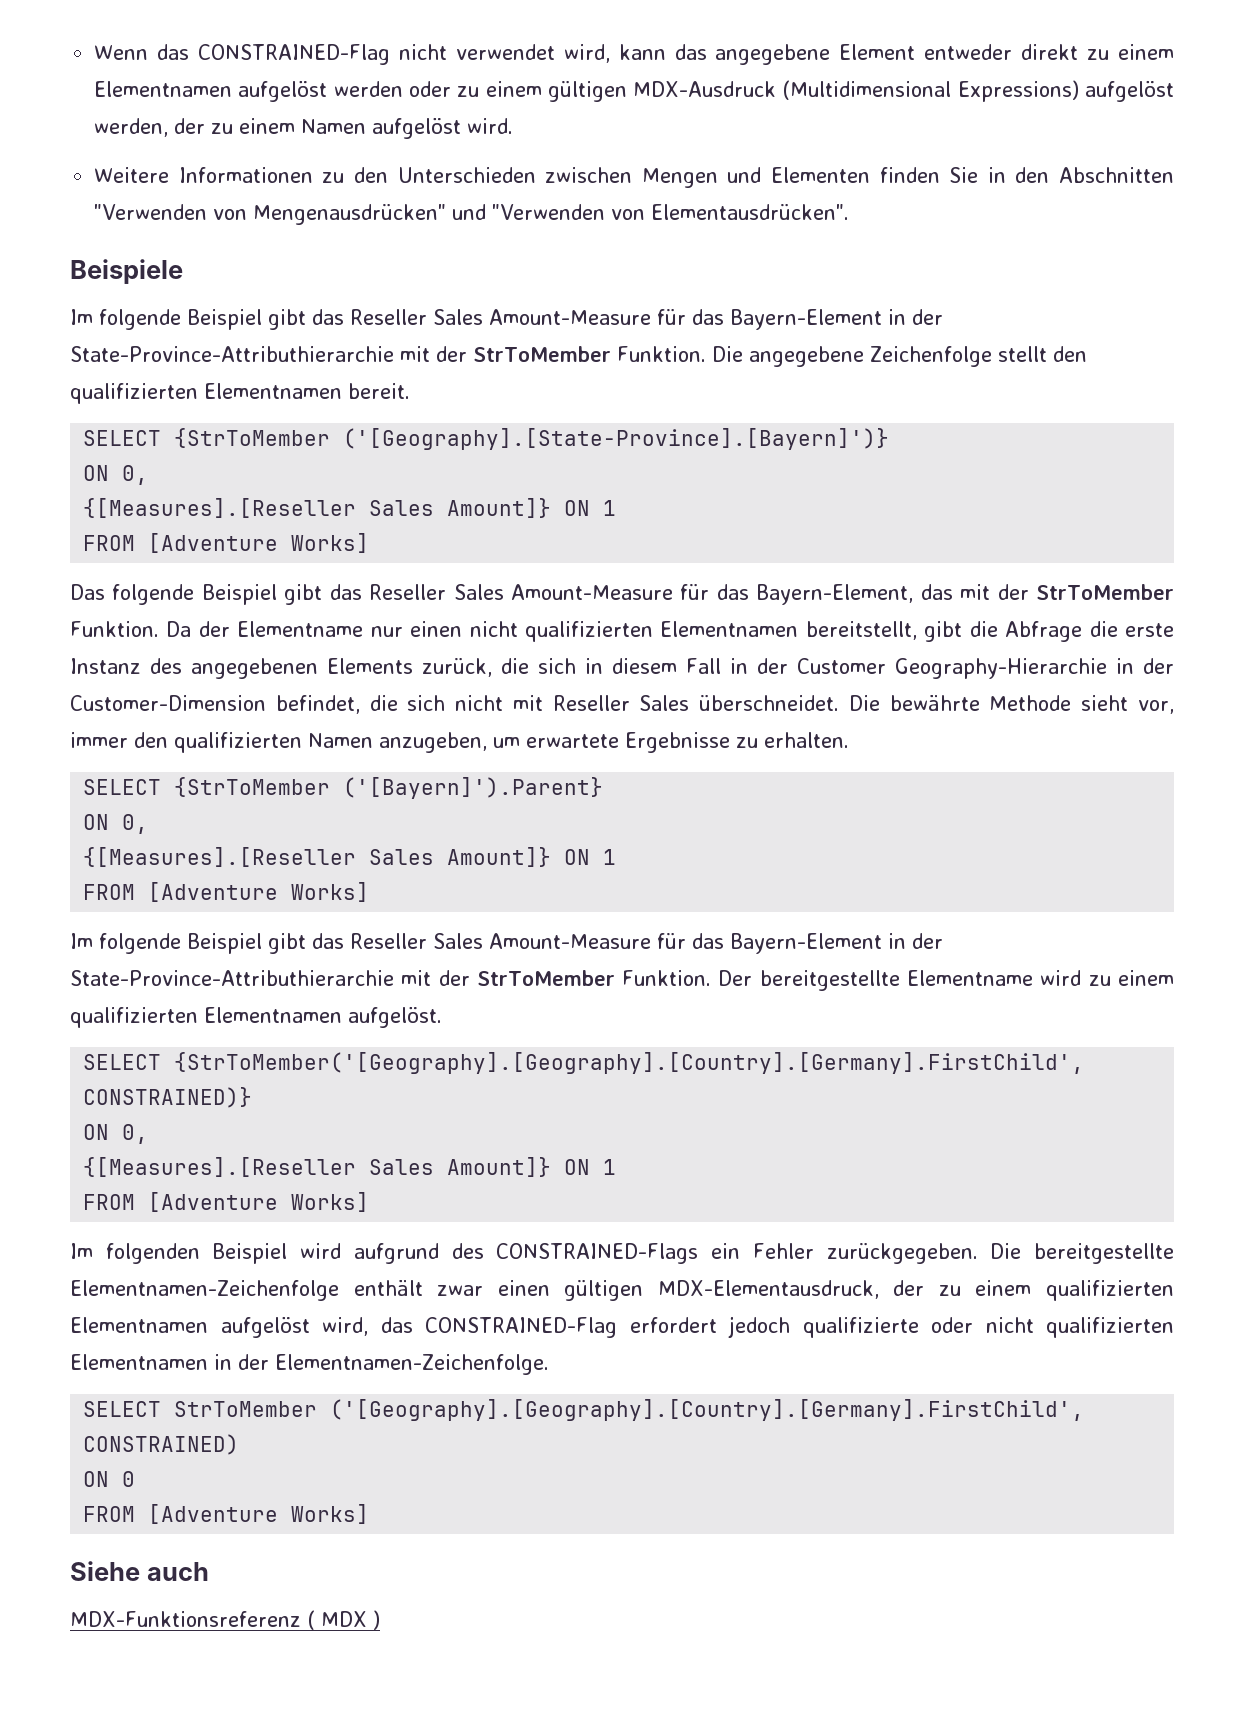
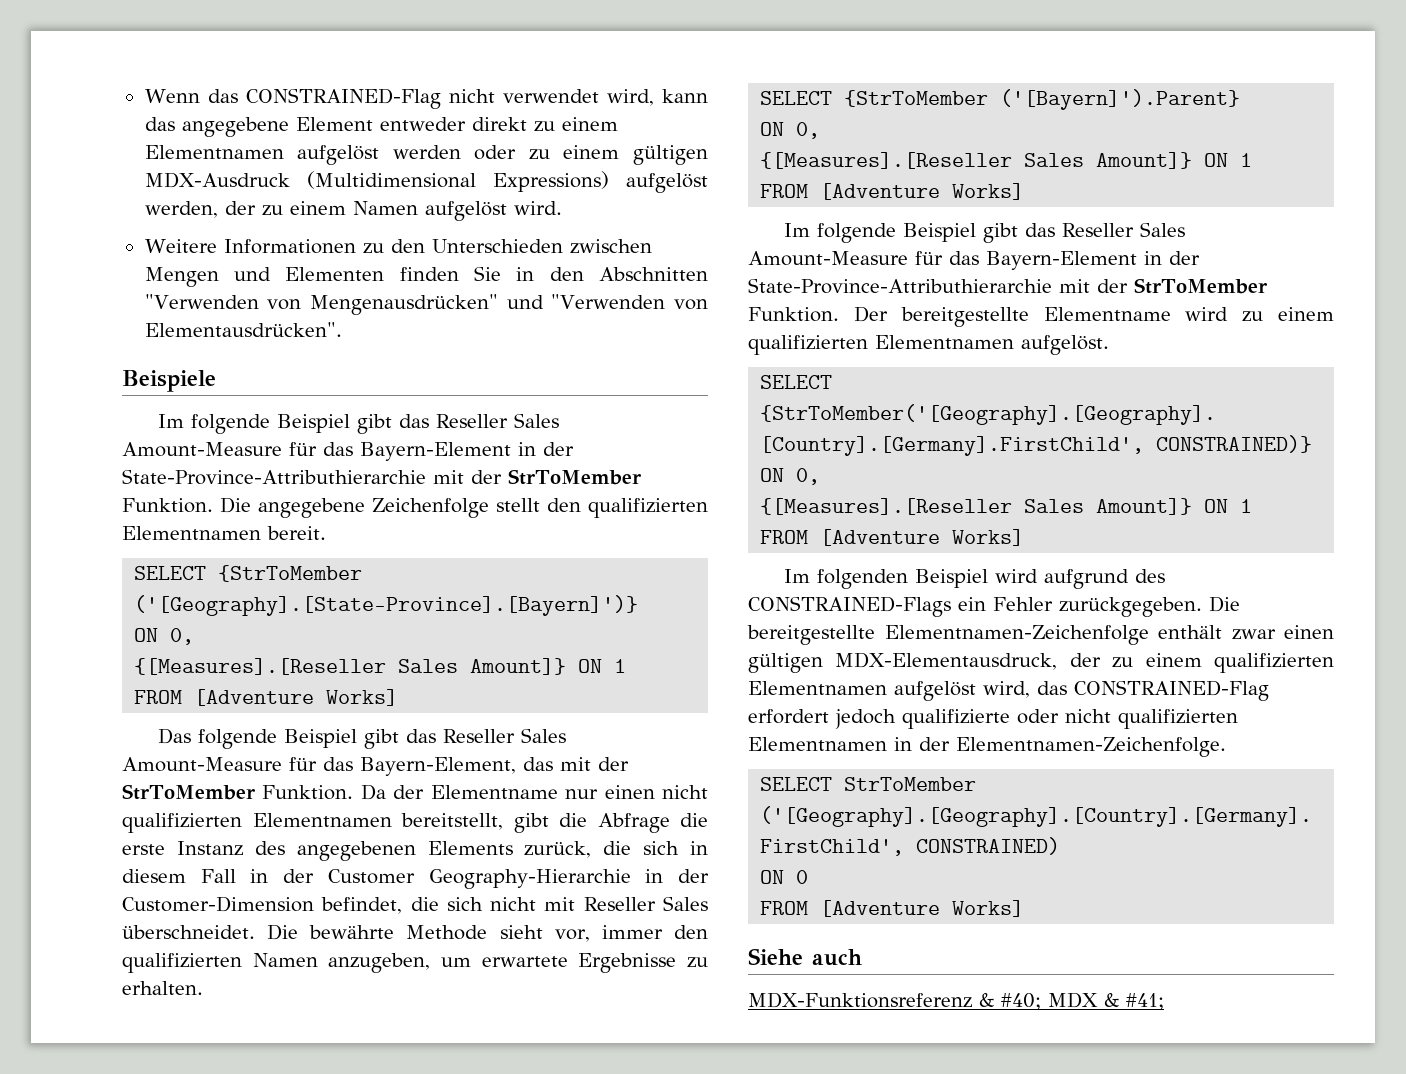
- MDX-Funktionsreferenz ( MDX )
+ MDX-Funktionsreferenz & #40; MDX & #41;

